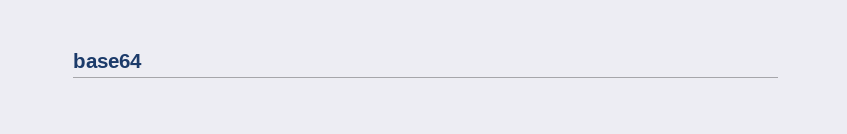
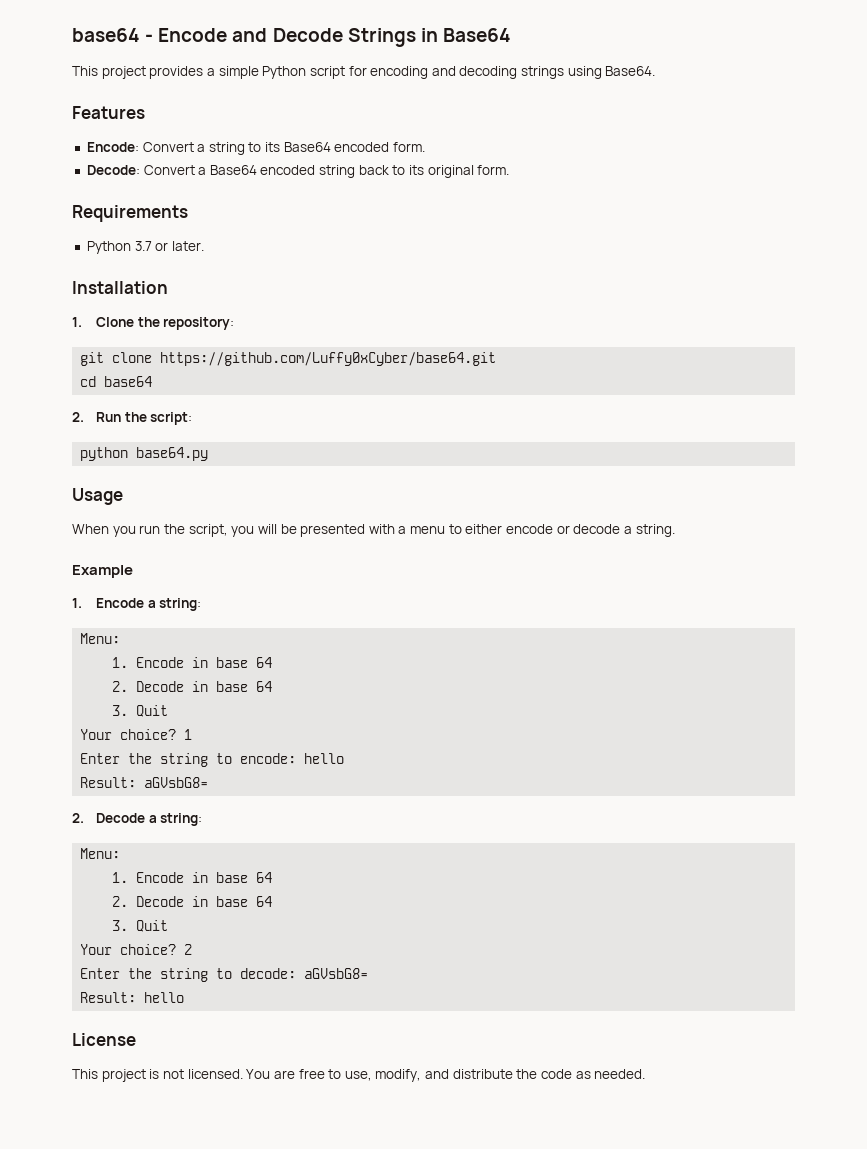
- base64
+ base64 - Encode and Decode Strings in Base64
+ This project provides a simple Python script for encoding and decoding strings using Base64.
+ Features
+ Encode: Convert a string to its Base64 encoded form.
+ Decode: Convert a Base64 encoded string back to its original form.
+ Requirements
+ Python 3.7 or later.
+ Installation
+ 1. Clone the repository:
+ git clone https://github.com/Luffy0xCyber/base64.git
+ cd base64
+ 2. Run the script:
+ python base64.py
+ Usage
+ When you run the script, you will be presented with a menu to either encode or decode a string.
+ Example
+ 1. Encode a string:
+ Menu:
+ 1. Encode in base 64
+ 2. Decode in base 64
+ 3. Quit
+ Your choice? 1
+ Enter the string to encode: hello
+ Result: aGVsbG8=
+ 2. Decode a string:
+ Menu:
+ 1. Encode in base 64
+ 2. Decode in base 64
+ 3. Quit
+ Your choice? 2
+ Enter the string to decode: aGVsbG8=
+ Result: hello
+ License
+ This project is not licensed. You are free to use, modify, and distribute the code as needed.

